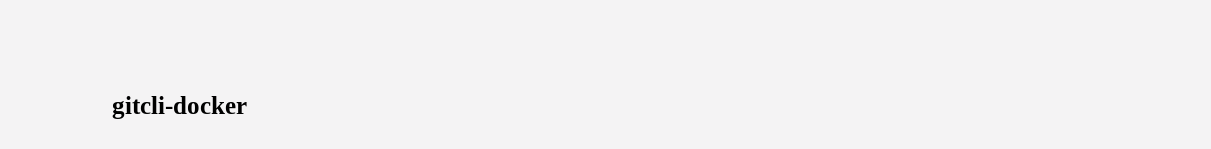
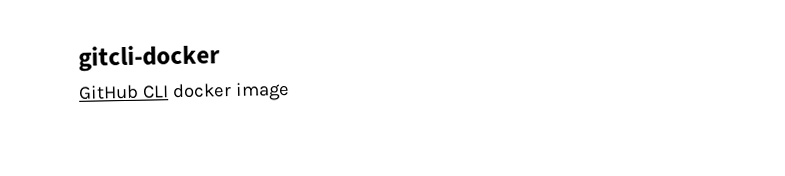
+ GitHub CLI docker image

